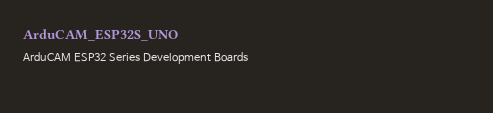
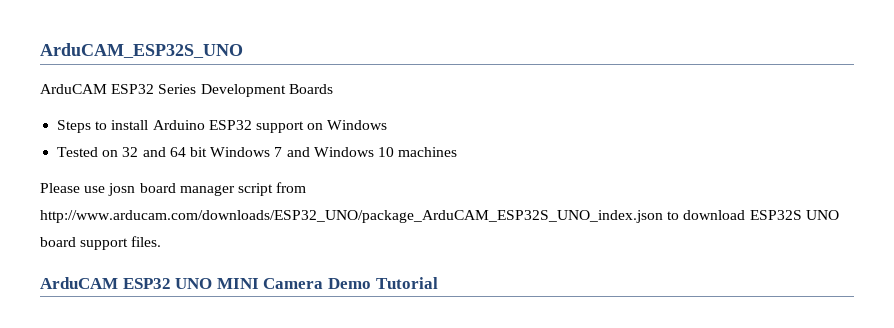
+ Steps to install Arduino ESP32 support on Windows
+ Tested on 32 and 64 bit Windows 7 and Windows 10 machines
+ Please use josn board manager script from http://www.arducam.com/downloads/ESP32_UNO/package_ArduCAM_ESP32S_UNO_index.json to download ESP32S UNO board support files.
+ ArduCAM ESP32 UNO MINI Camera Demo Tutorial

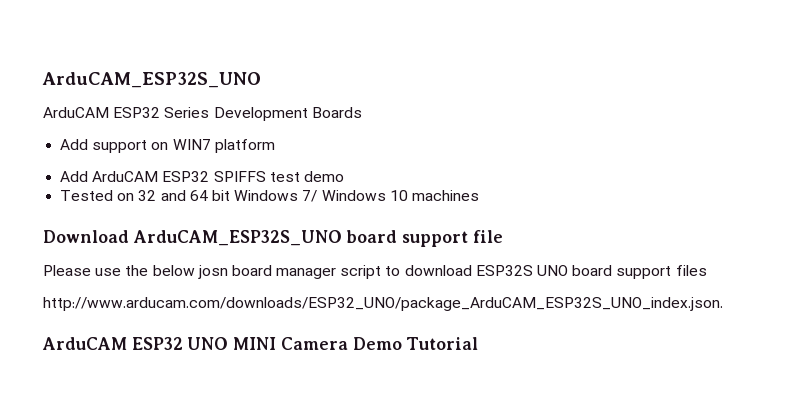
- Steps to install Arduino ESP32 support on Windows
+ Add support on WIN7 platform
+ Add ArduCAM ESP32 SPIFFS test demo
- Tested on 32 and 64 bit Windows 7 and Windows 10 machines
+ Tested on 32 and 64 bit Windows 7/ Windows 10 machines
+ Download ArduCAM_ESP32S_UNO board support file
- Please use josn board manager script from http://www.arducam.com/downloads/ESP32_UNO/package_ArduCAM_ESP32S_UNO_index.json to download ESP32S UNO board support files.
+ Please use the below josn board manager script to download ESP32S UNO board support files
+ http://www.arducam.com/downloads/ESP32_UNO/package_ArduCAM_ESP32S_UNO_index.json.

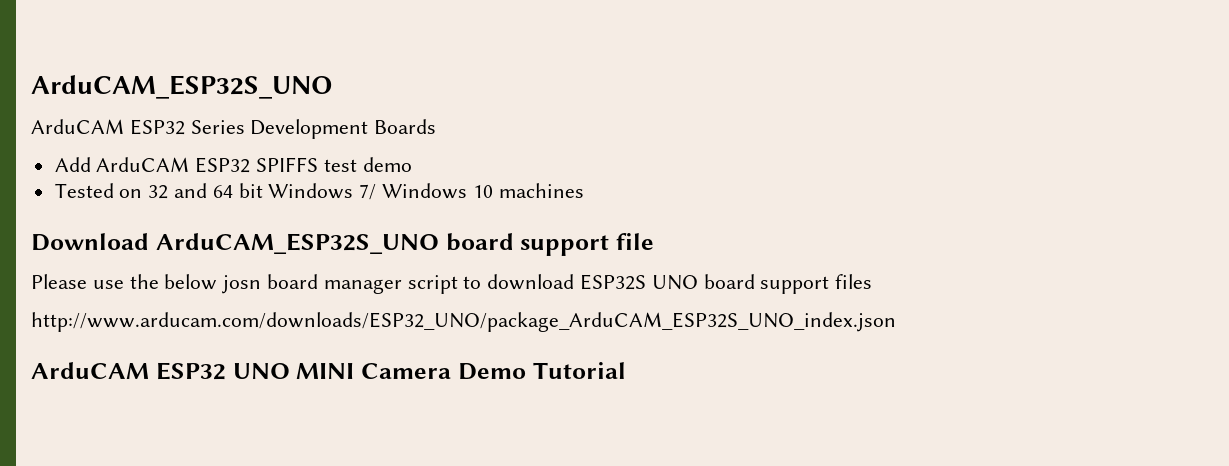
- Add support on WIN7 platform
- http://www.arducam.com/downloads/ESP32_UNO/package_ArduCAM_ESP32S_UNO_index.json.
+ http://www.arducam.com/downloads/ESP32_UNO/package_ArduCAM_ESP32S_UNO_index.json

